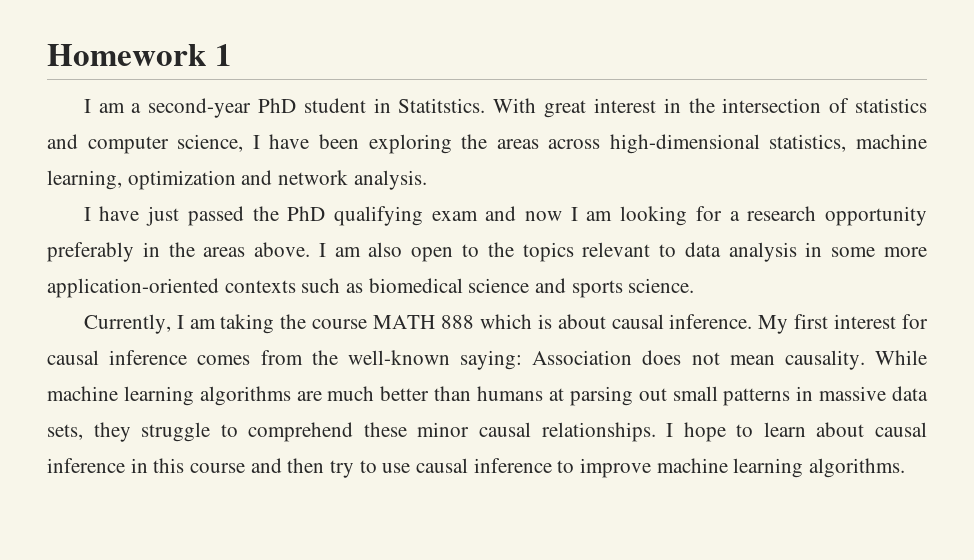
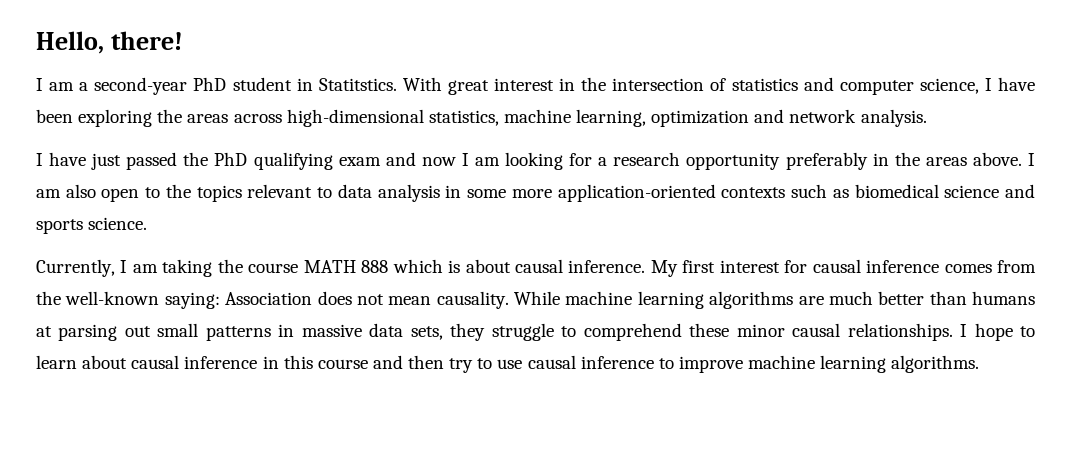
- Homework 1
+ Hello, there!

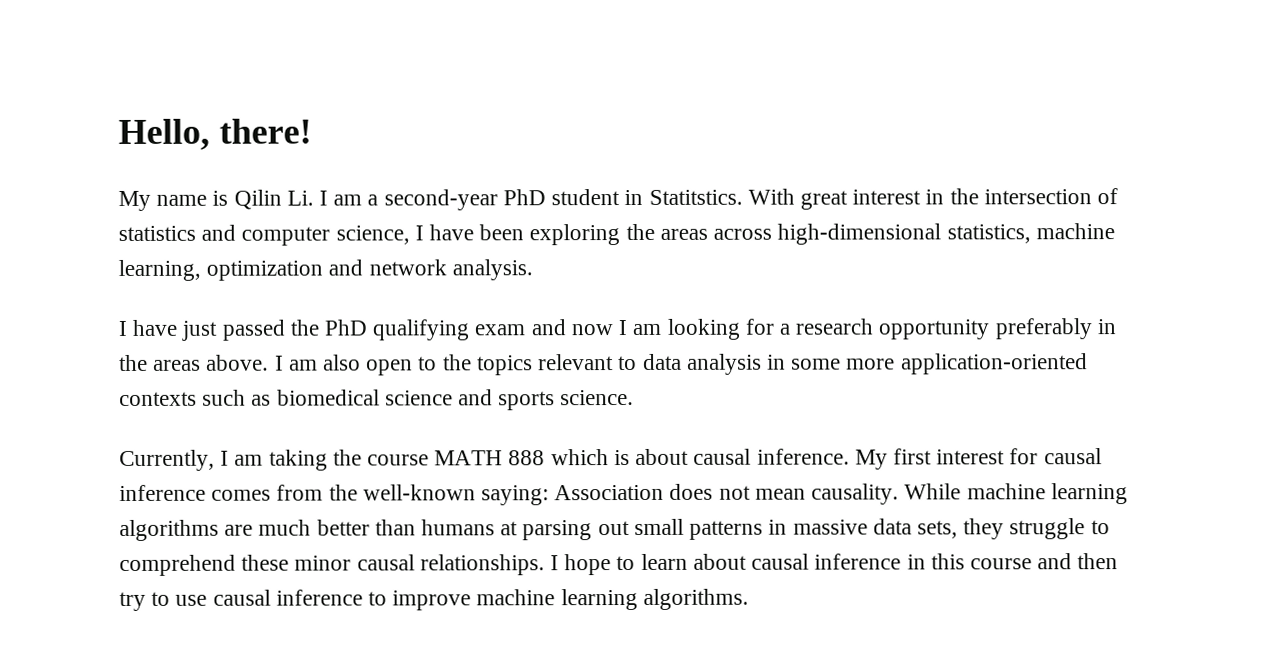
- I am a second-year PhD student in Statitstics.
+ My name is Qilin Li. I am a second-year PhD student in Statitstics.

